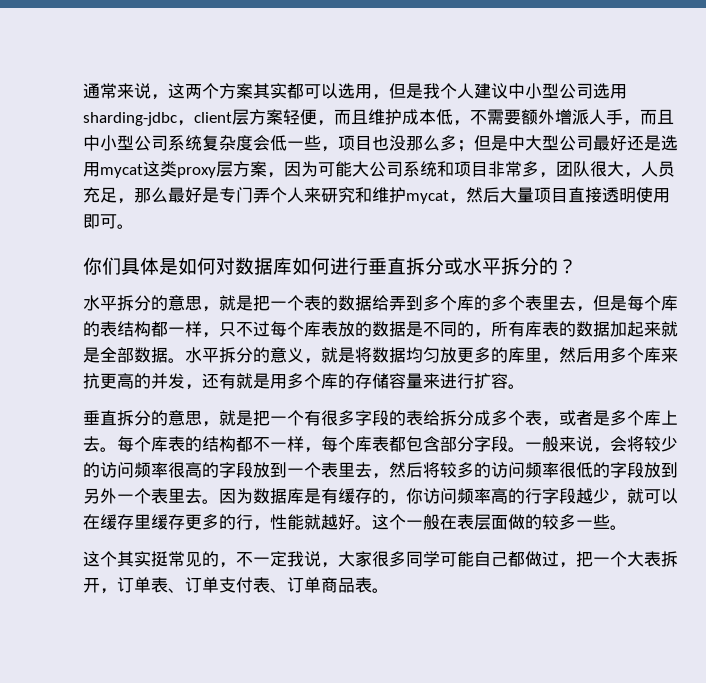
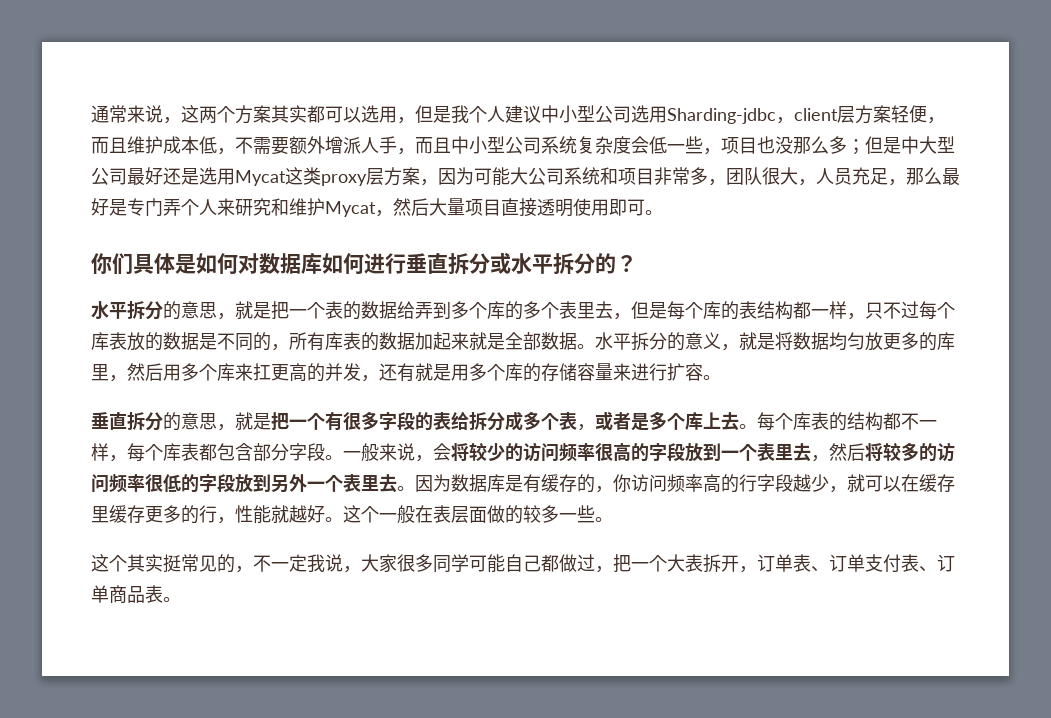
- 通常来说，这两个方案其实都可以选用，但是我个人建议中小型公司选用sharding-jdbc，client层方案轻便，而且维护成本低，不需要额外增派人手，而且中小型公司系统复杂度会低一些，项目也没那么多；
+ 通常来说，这两个方案其实都可以选用，但是我个人建议中小型公司选用Sharding-jdbc，client层方案轻便，而且维护成本低，不需要额外增派人手，而且中小型公司系统复杂度会低一些，项目也没那么多；
- 但是中大型公司最好还是选用mycat这类proxy层方案，因为可能大公司系统和项目非常多，团队很大，人员充足，那么最好是专门弄个人来研究和维护mycat，然后大量项目直接透明使用即可。
+ 但是中大型公司最好还是选用Mycat这类proxy层方案，因为可能大公司系统和项目非常多，团队很大，人员充足，那么最好是专门弄个人来研究和维护Mycat，然后大量项目直接透明使用即可。
- 水平拆分的意义，就是将数据均匀放更多的库里，然后用多个库来抗更高的并发，还有就是用多个库的存储容量来进行扩容。
+ 水平拆分的意义，就是将数据均匀放更多的库里，然后用多个库来扛更高的并发，还有就是用多个库的存储容量来进行扩容。

